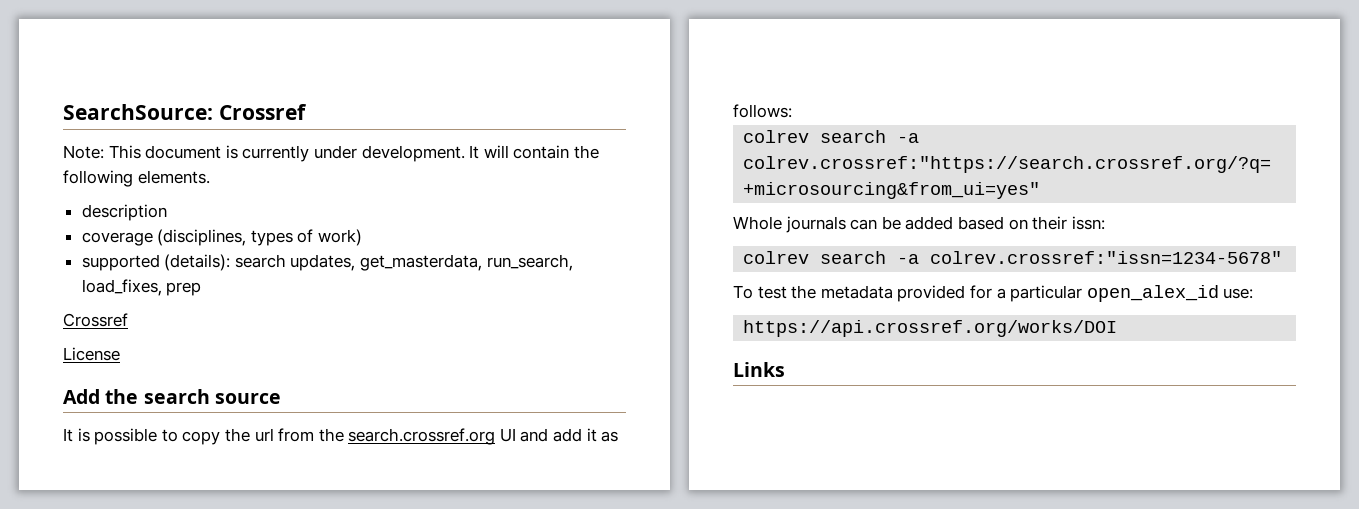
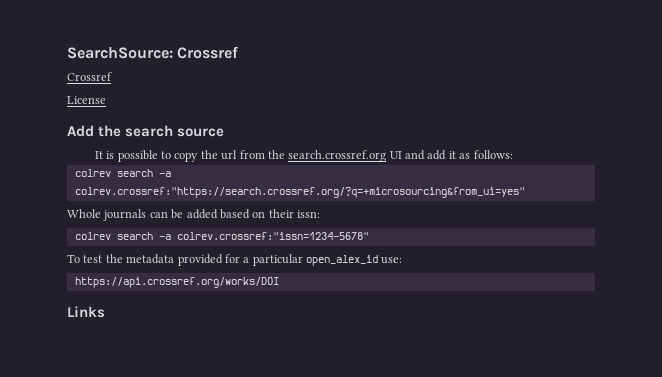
- Note: This document is currently under development. It will contain the following elements.
- description
- coverage (disciplines, types of work)
- supported (details): search updates, get_masterdata, run_search, load_fixes, prep

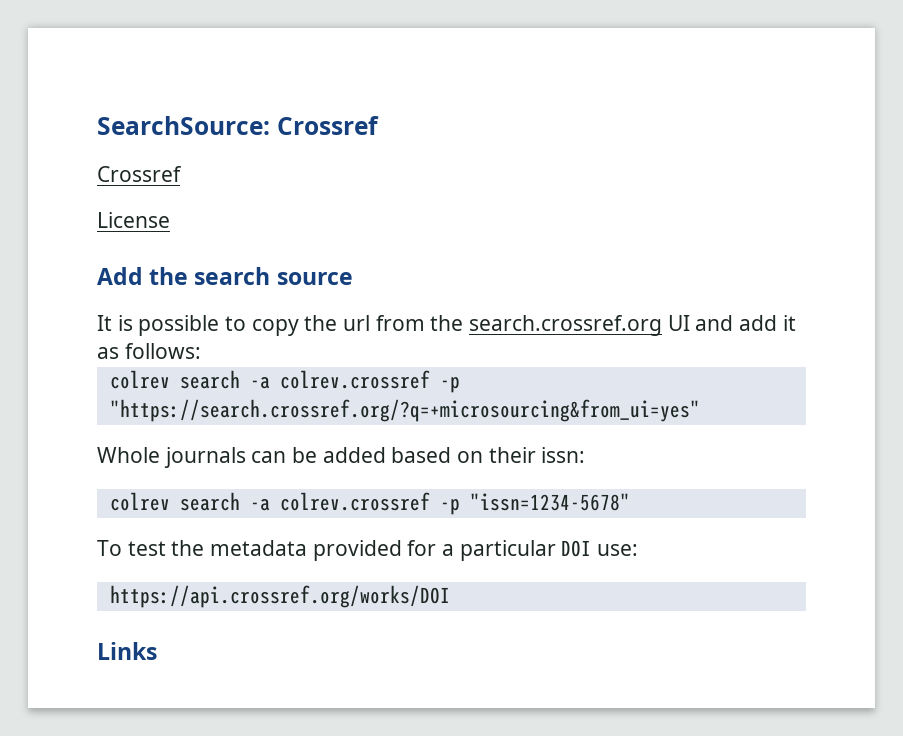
- colrev search -a colrev.crossref:"https://search.crossref.org/?q=+microsourcing&from_ui=yes"
+ colrev search -a colrev.crossref -p "https://search.crossref.org/?q=+microsourcing&from_ui=yes"
- colrev search -a colrev.crossref:"issn=1234-5678"
+ colrev search -a colrev.crossref -p "issn=1234-5678"
- To test the metadata provided for a particular open_alex_id use:
+ To test the metadata provided for a particular DOI use:

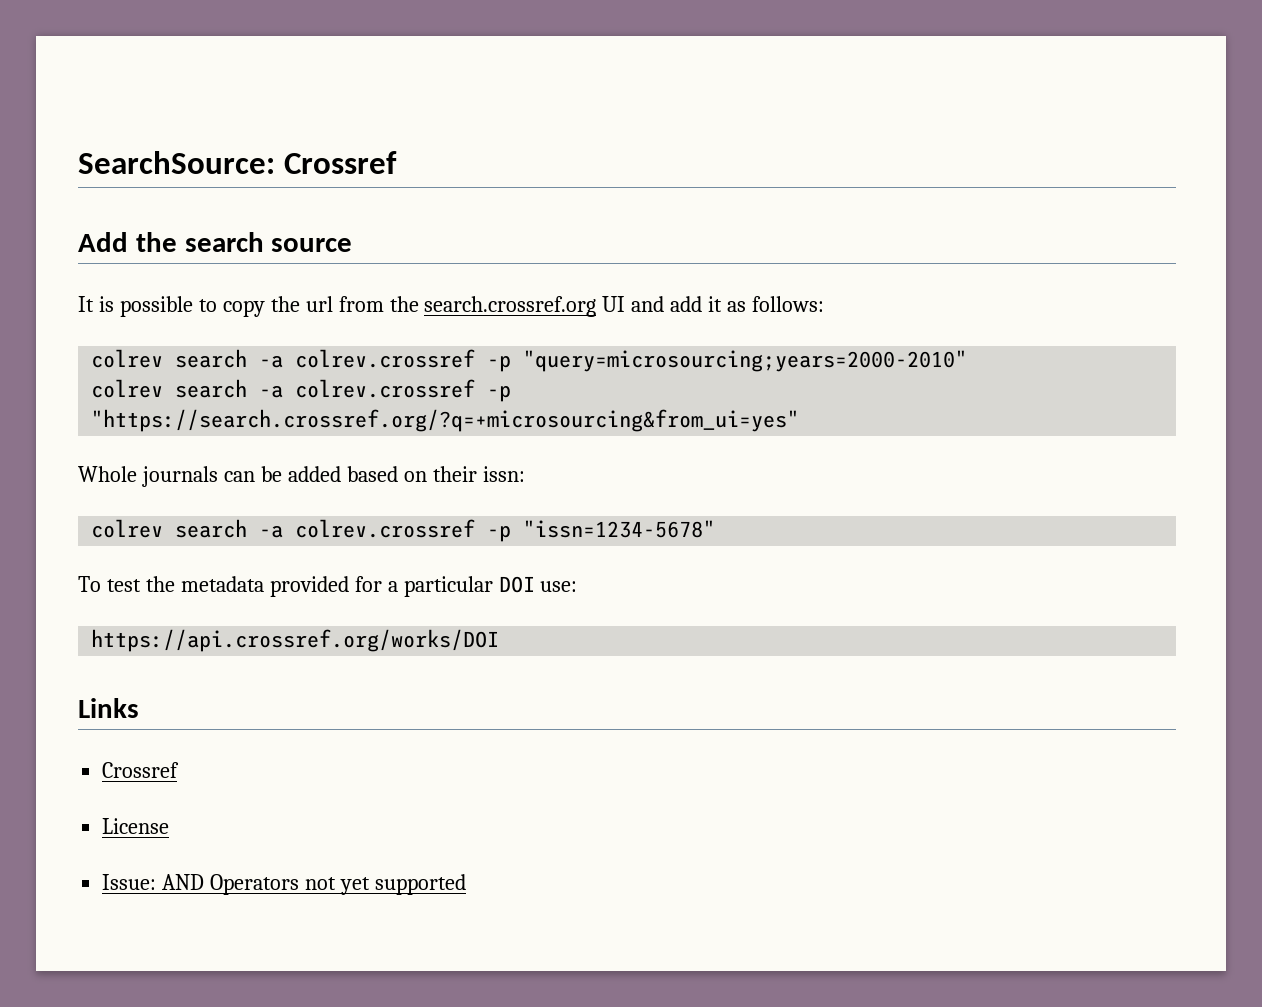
  SearchSource: Crossref
- Crossref
- License
+ colrev search -a colrev.crossref -p "query=microsourcing;years=2000-2010"
  Links
+ Crossref
+ License
+ Issue: AND Operators not yet supported

